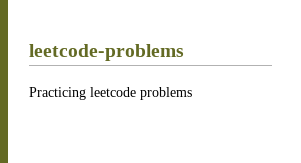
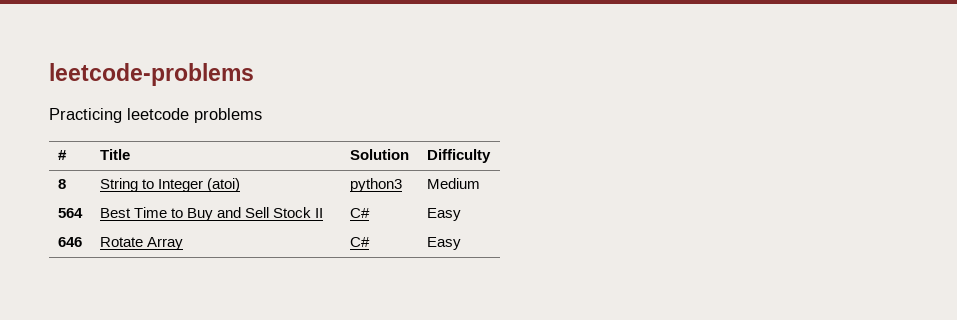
+ # | Title | Solution | Difficulty
+ 8 | String to Integer (atoi) | python3 | Medium
+ 564 | Best Time to Buy and Sell Stock II | C# | Easy
+ 646 | Rotate Array | C# | Easy

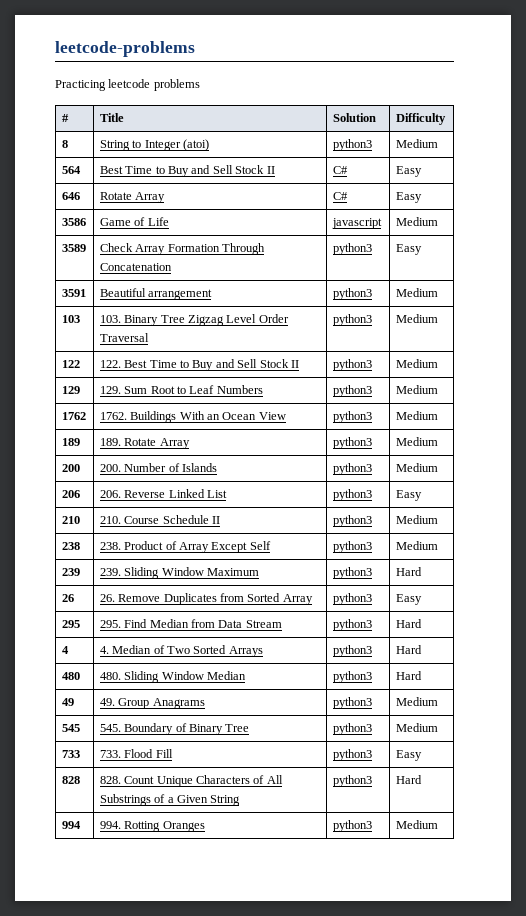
+ 3586 | Game of Life | javascript | Medium
+ 3589 | Check Array Formation Through Concatenation | python3 | Easy
+ 3591 | Beautiful arrangement | python3 | Medium
+ 103 | 103. Binary Tree Zigzag Level Order Traversal | python3 | Medium
+ 122 | 122. Best Time to Buy and Sell Stock II | python3 | Medium
+ 129 | 129. Sum Root to Leaf Numbers | python3 | Medium
+ 1762 | 1762. Buildings With an Ocean View | python3 | Medium
+ 189 | 189. Rotate Array | python3 | Medium
+ 200 | 200. Number of Islands | python3 | Medium
+ 206 | 206. Reverse Linked List | python3 | Easy
+ 210 | 210. Course Schedule II | python3 | Medium
+ 238 | 238. Product of Array Except Self | python3 | Medium
+ 239 | 239. Sliding Window Maximum | python3 | Hard
+ 26 | 26. Remove Duplicates from Sorted Array | python3 | Easy
+ 295 | 295. Find Median from Data Stream | python3 | Hard
+ 4 | 4. Median of Two Sorted Arrays | python3 | Hard
+ 480 | 480. Sliding Window Median | python3 | Hard
+ 49 | 49. Group Anagrams | python3 | Medium
+ 545 | 545. Boundary of Binary Tree | python3 | Medium
+ 733 | 733. Flood Fill | python3 | Easy
+ 828 | 828. Count Unique Characters of All Substrings of a Given String | python3 | Hard
+ 994 | 994. Rotting Oranges | python3 | Medium

